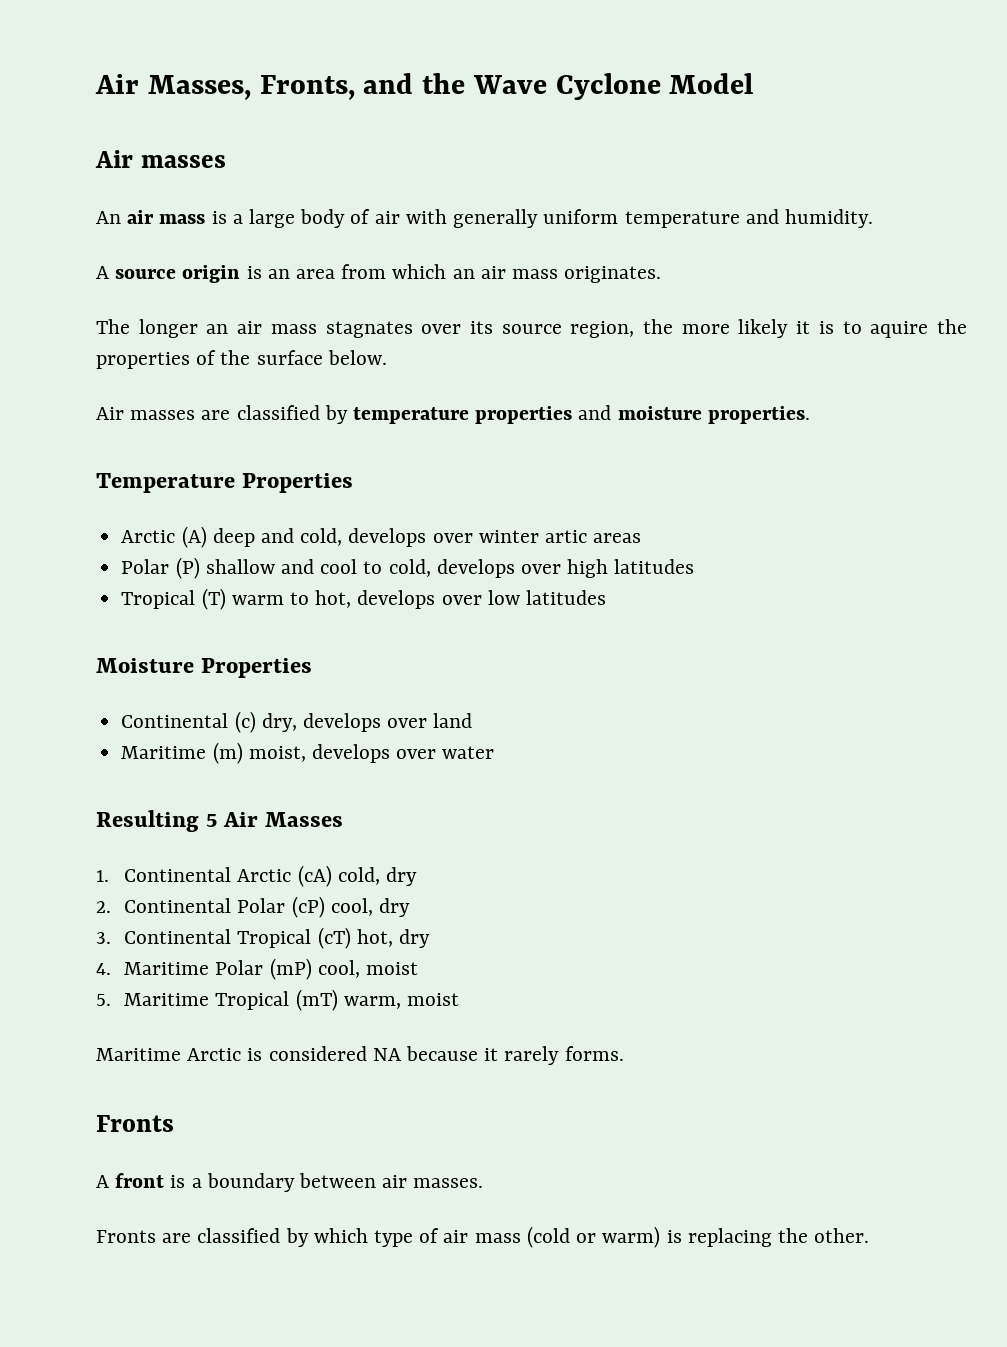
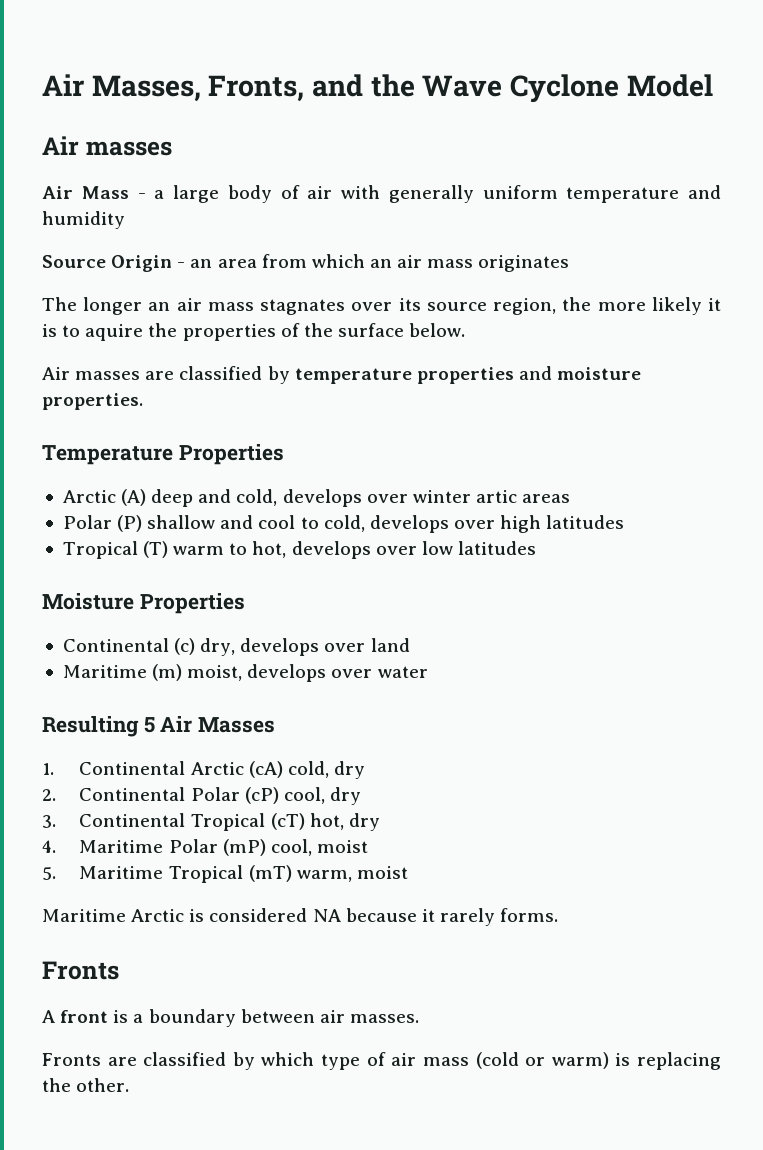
- An air mass is a large body of air with generally uniform temperature and humidity.
- A source origin is an area from which an air mass originates.
+ Air Mass - a large body of air with generally uniform temperature and humidity
+ Source Origin - an area from which an air mass originates

